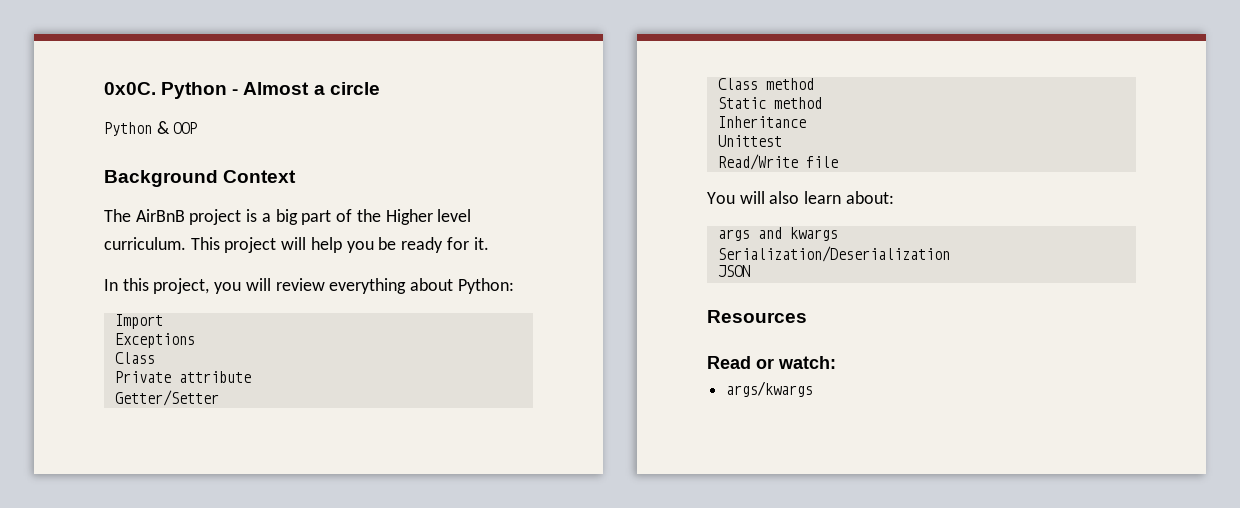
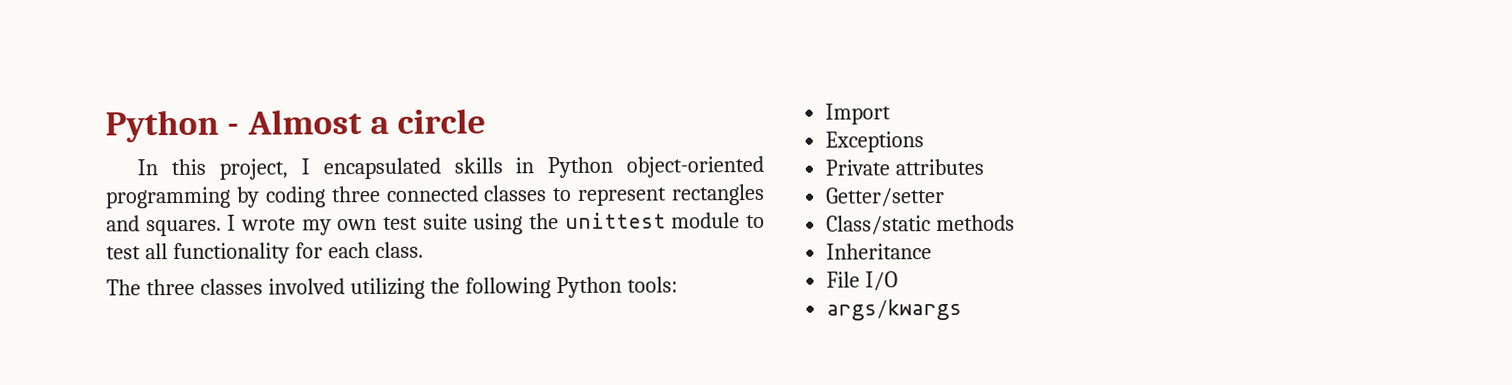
- 0x0C.
- Python & OOP
- Background Context
- The AirBnB project is a big part of the Higher level curriculum. This project will help you be ready for it.
- In this project, you will review everything about Python:
+ In this project, I encapsulated skills in Python object-oriented programming by coding three connected classes to represent rectangles and squares. I wrote my own test suite using the unittest module to test all functionality for each class.
+ The three classes involved utilizing the following Python tools:
  Import
  Exceptions
- Class
- Private attribute
- Getter/Setter
- Class method
- Static method
+ Private attributes
+ Getter/setter
+ Class/static methods
  Inheritance
- Unittest
- Read/Write file
- You will also learn about:
- args and kwargs
- Serialization/Deserialization
- JSON
- Resources
- Read or watch:
+ File I/O

